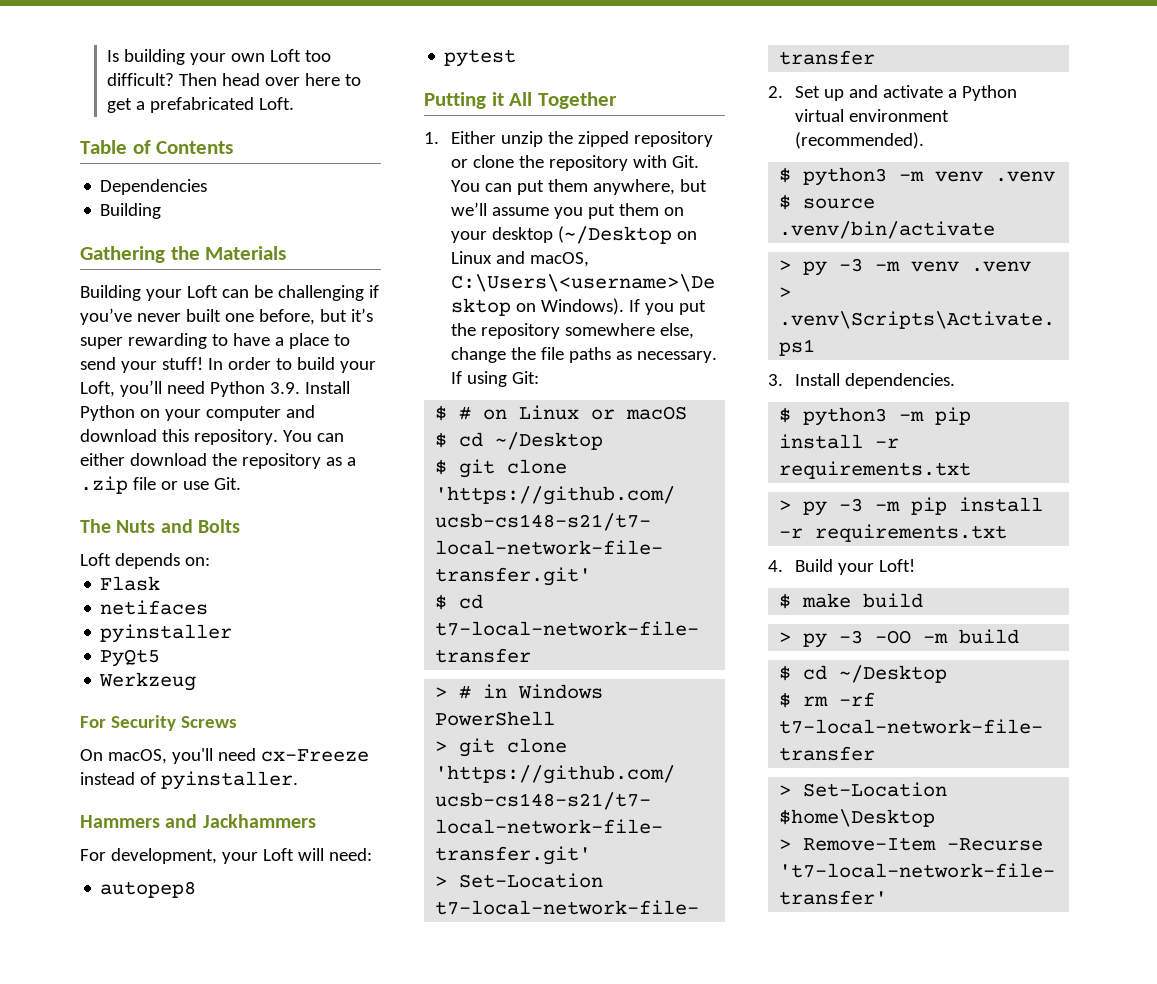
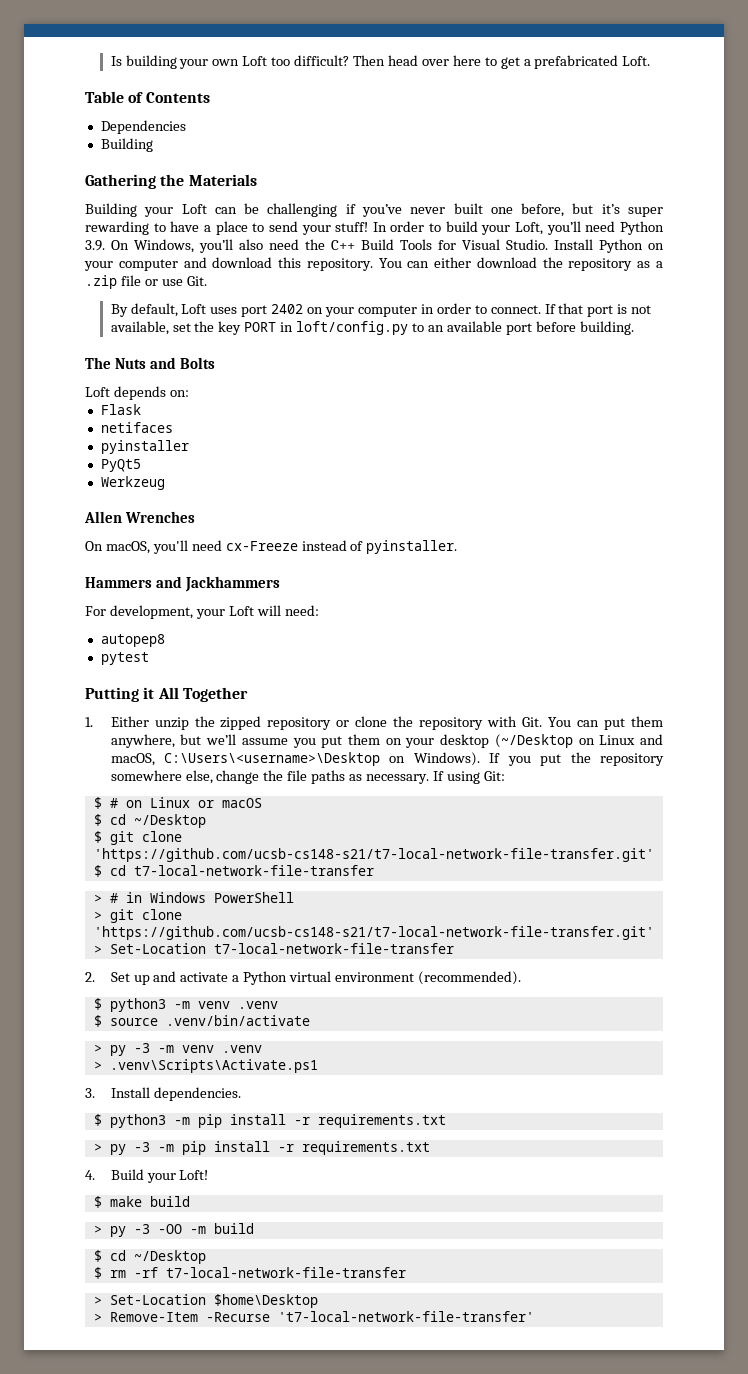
- In order to build your Loft, you’ll need Python 3.9. Install Python on your computer and download this repository.
+ In order to build your Loft, you’ll need Python 3.9. On Windows, you’ll also need the C++ Build Tools for Visual Studio. Install Python on your computer and download this repository.
+ By default, Loft uses port 2402 on your computer in order to connect. If that port is not available, set the key PORT in loft/config.py to an available port before building.
- For Security Screws
+ Allen Wrenches

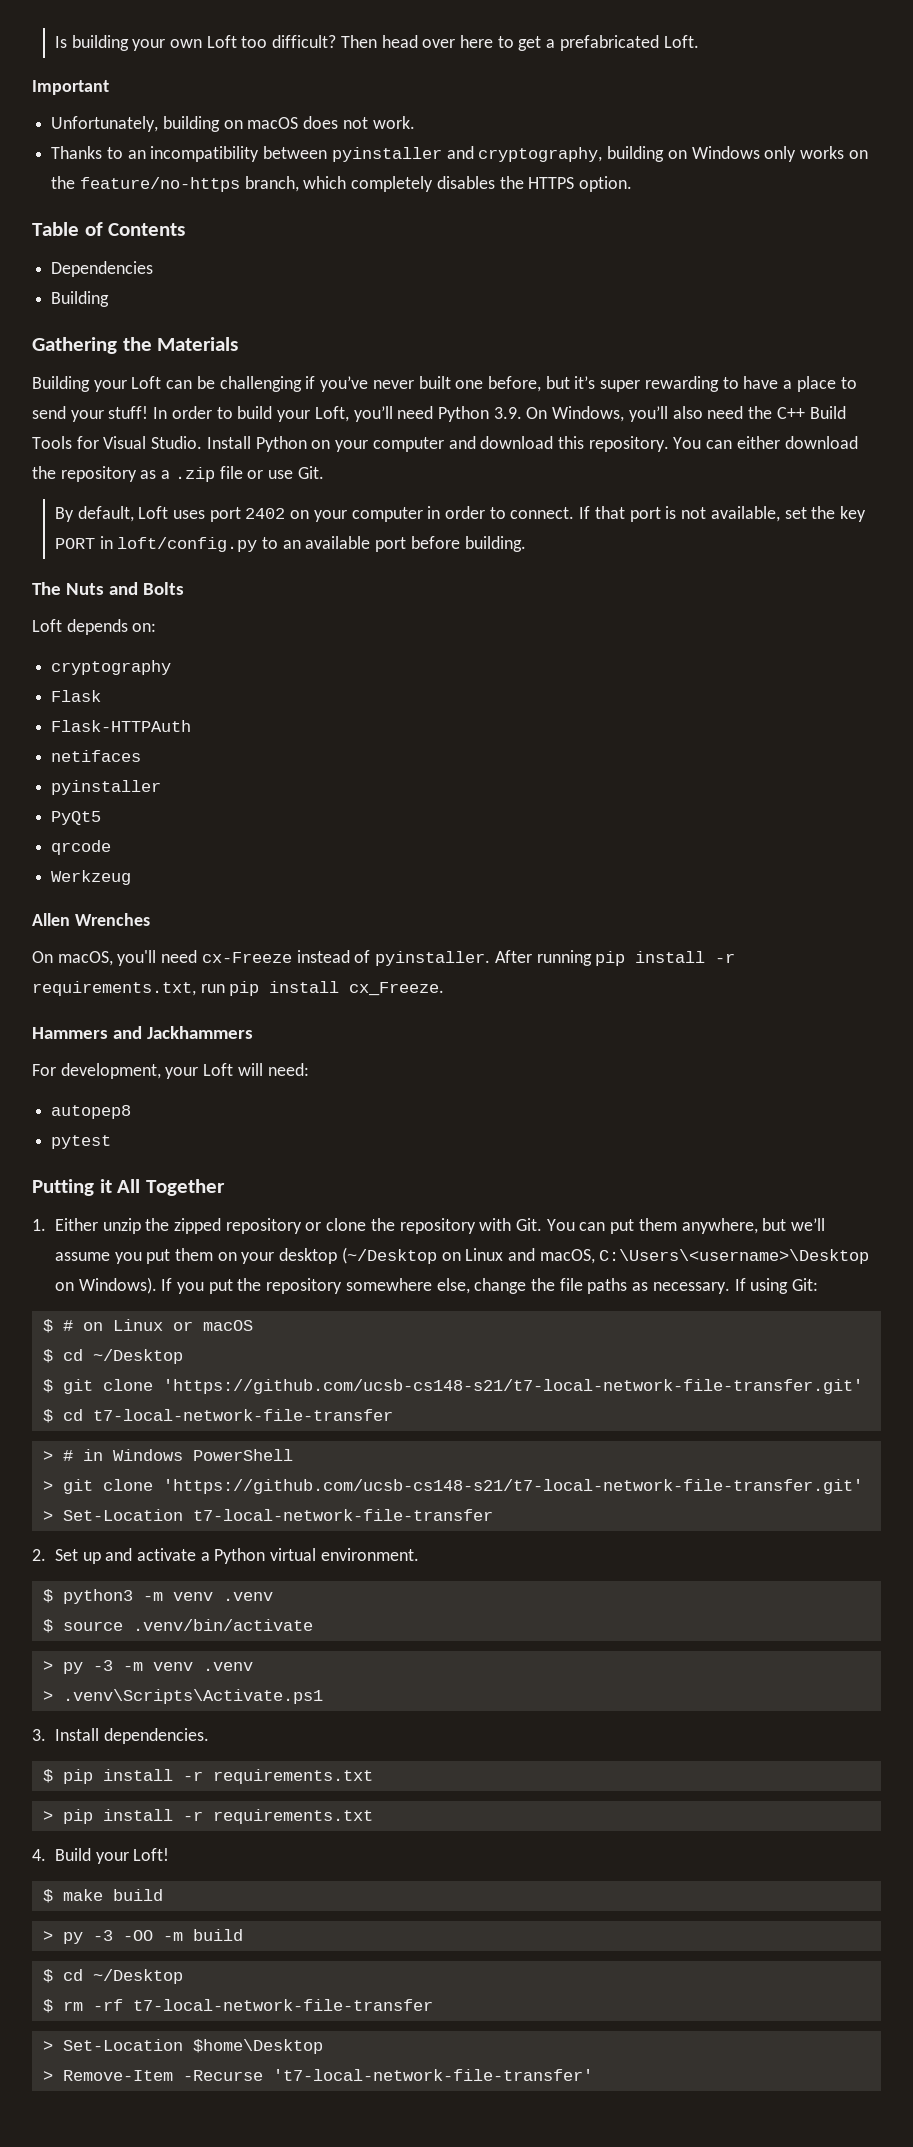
+ Important
+ Unfortunately, building on macOS does not work.
+ Thanks to an incompatibility between pyinstaller and cryptography, building on Windows only works on the feature/no-https branch, which completely disables the HTTPS option.
+ cryptography
+ Flask-HTTPAuth
+ qrcode
+ After running pip install -r requirements.txt, run pip install cx_Freeze.
- 2. Set up and activate a Python virtual environment (recommended).
+ 2. Set up and activate a Python virtual environment.
- $ python3 -m pip install -r requirements.txt
+ $ pip install -r requirements.txt
- > py -3 -m pip install -r requirements.txt
+ > pip install -r requirements.txt

